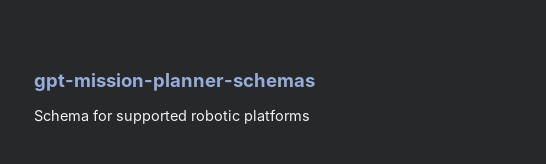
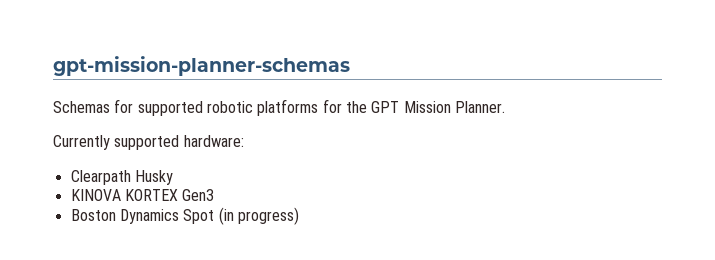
- Schema for supported robotic platforms
+ Schemas for supported robotic platforms for the GPT Mission Planner.
+ Currently supported hardware:
+ Clearpath Husky
+ KINOVA KORTEX Gen3
+ Boston Dynamics Spot (in progress)

